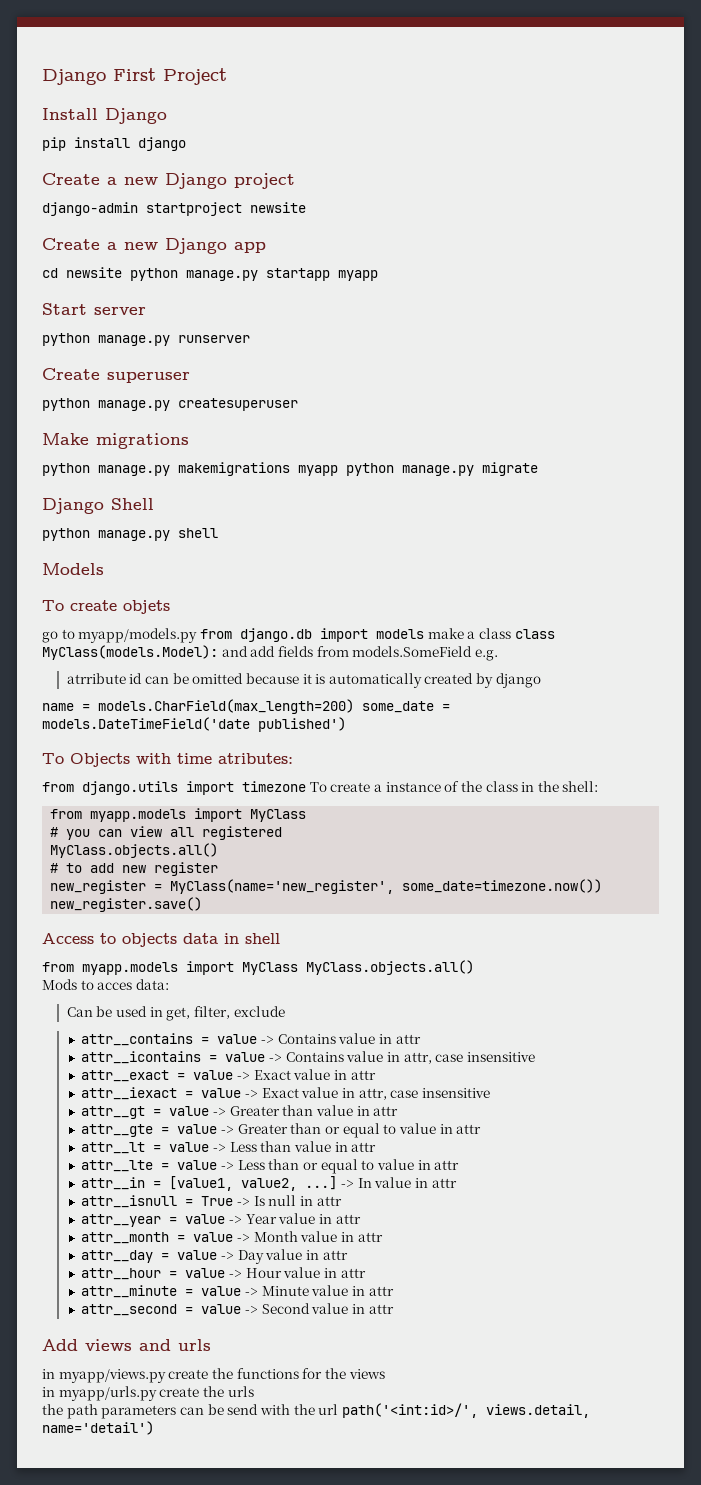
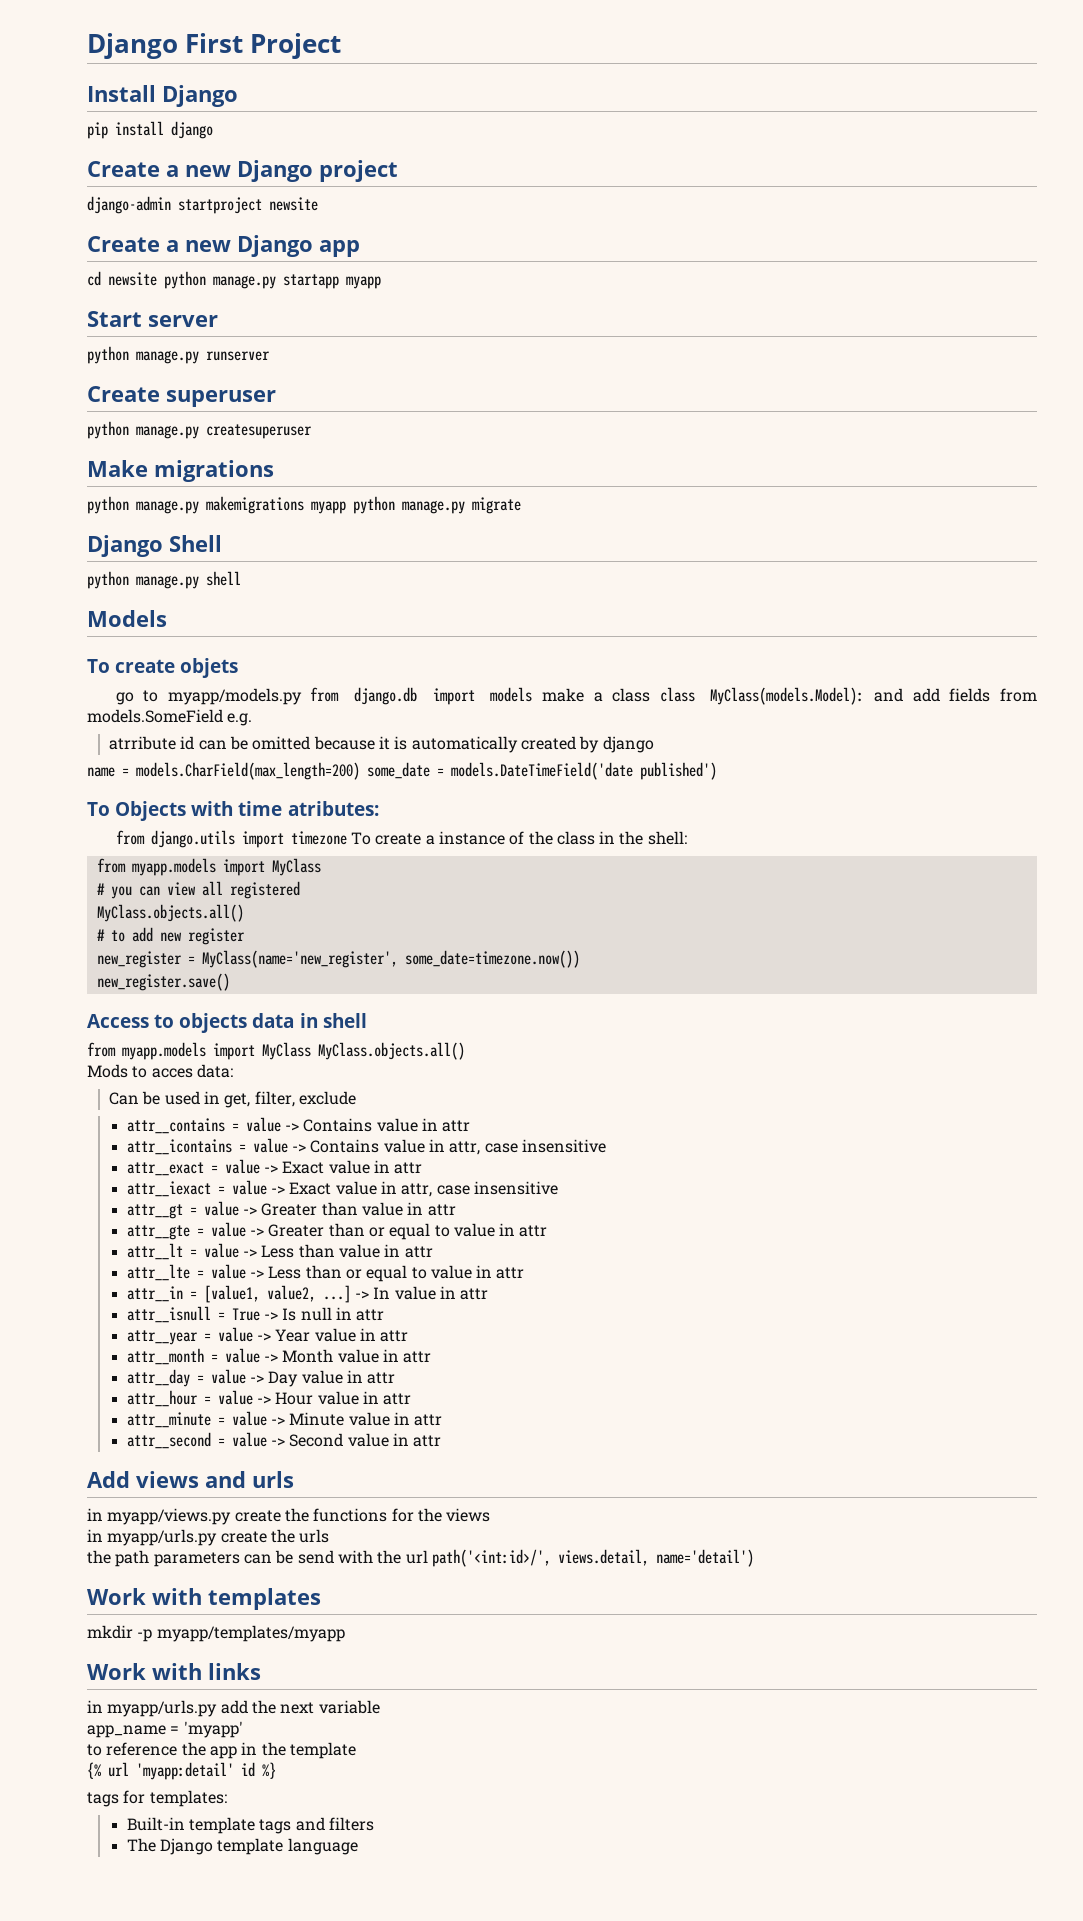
+ Work with templates
+ mkdir -p myapp/templates/myapp
+ Work with links
+ in myapp/urls.py add the next variable
+ app_name = 'myapp'
+ to reference the app in the template
+ {% url 'myapp:detail' id %}
+ tags for templates:
+ Built-in template tags and filters
+ The Django template language

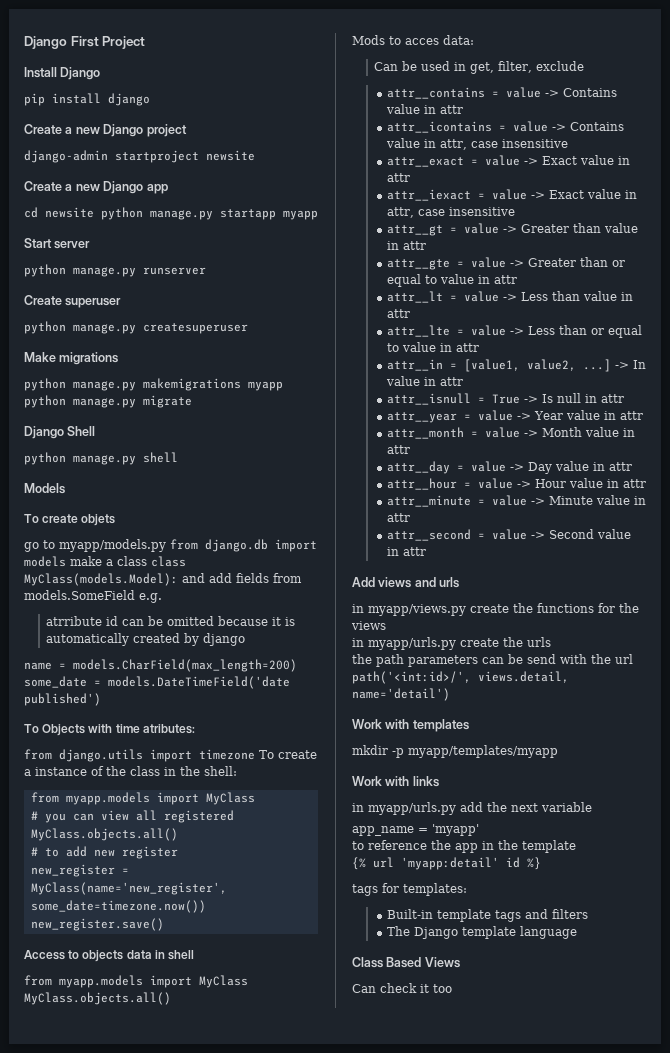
+ Class Based Views
+ Can check it too

